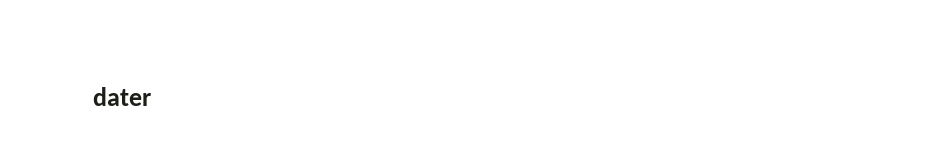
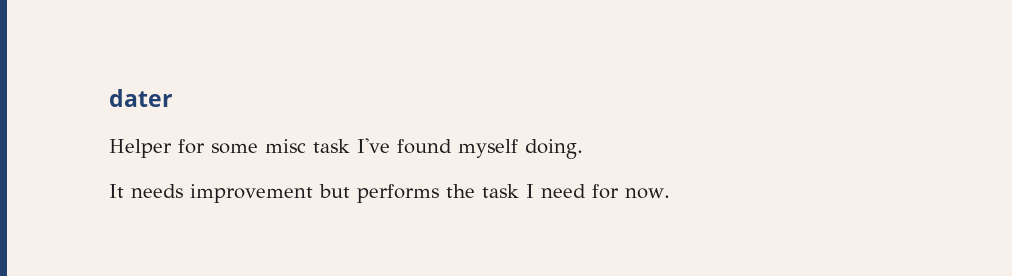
+ Helper for some misc task I've found myself doing.
+ It needs improvement but performs the task I need for now.

